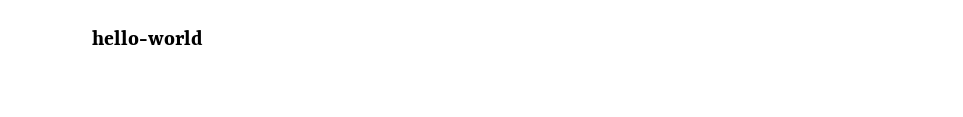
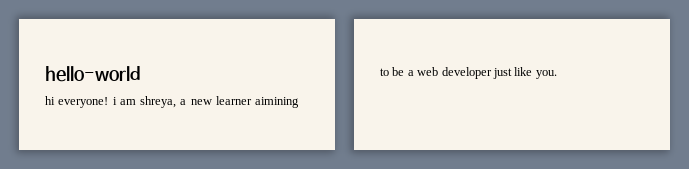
+ hi everyone! i am shreya, a new learner aimining to be a web developer just like you.

